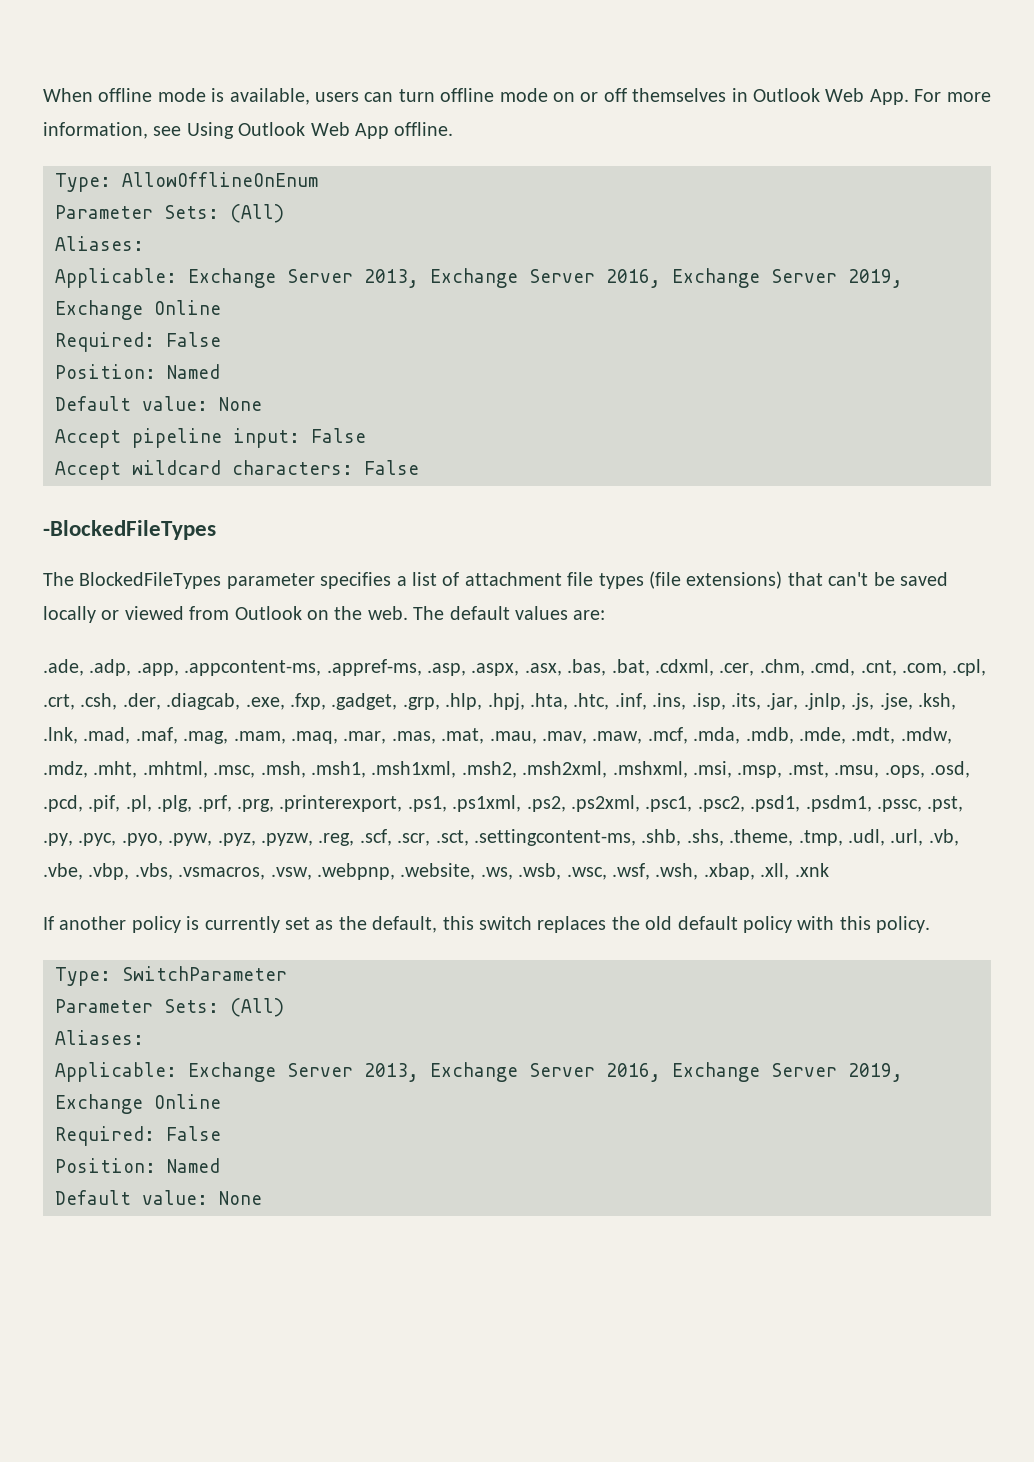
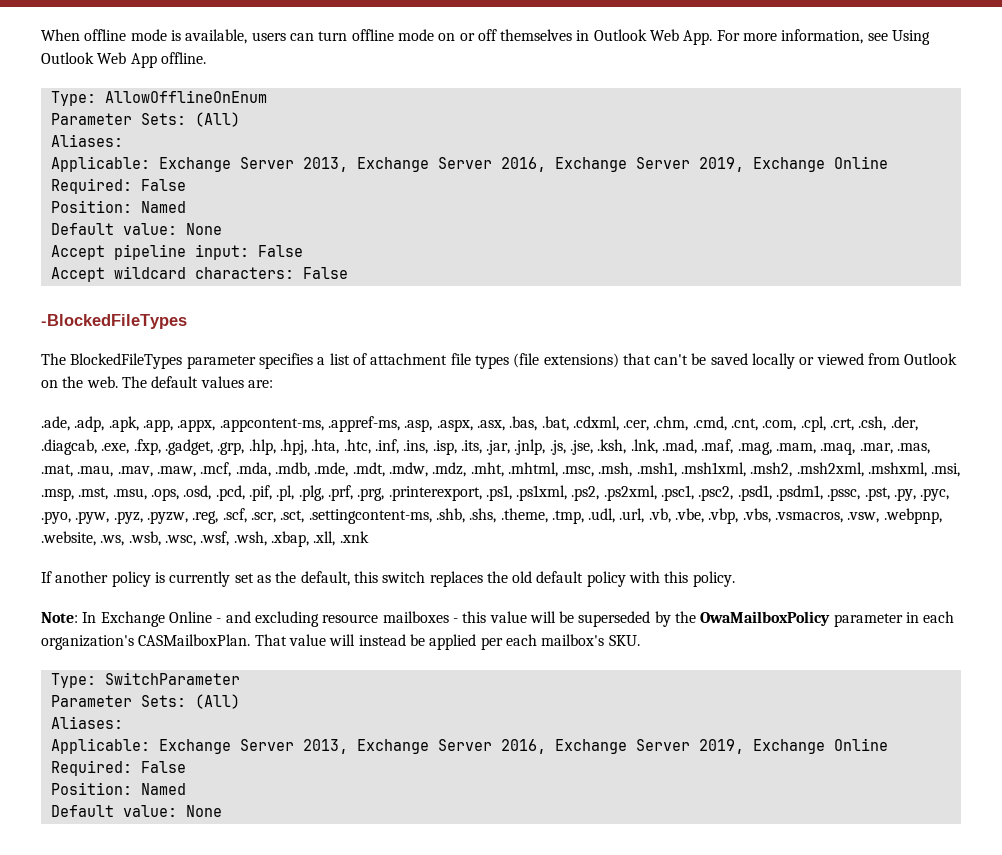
- .ade, .adp, .app, .appcontent-ms, .appref-ms, .asp, .aspx, .asx, .bas, .bat, .cdxml, .cer, .chm, .cmd, .cnt, .com, .cpl, .crt, .csh, .der, .diagcab, .exe, .fxp, .gadget, .grp, .hlp, .hpj, .hta, .htc, .inf, .ins, .isp, .its, .jar, .jnlp, .js, .jse, .ksh, .lnk, .mad, .maf, .mag, .mam, .maq, .mar, .mas, .mat, .mau, .mav, .maw, .mcf, .mda, .mdb, .mde, .mdt, .mdw, .mdz, .mht, .mhtml, .msc, .msh, .msh1, .msh1xml, .msh2, .msh2xml, .mshxml, .msi, .msp, .mst, .msu, .ops, .osd, .pcd, .pif, .pl, .plg, .prf, .prg, .printerexport, .ps1, .ps1xml, .ps2, .ps2xml, .psc1, .psc2, .psd1, .psdm1, .pssc, .pst, .py, .pyc, .pyo, .pyw, .pyz, .pyzw, .reg, .scf, .scr, .sct, .settingcontent-ms, .shb, .shs, .theme, .tmp, .udl, .url, .vb, .vbe, .vbp, .vbs, .vsmacros, .vsw, .webpnp, .website, .ws, .wsb, .wsc, .wsf, .wsh, .xbap, .xll, .xnk
+ .ade, .adp, .apk, .app, .appx, .appcontent-ms, .appref-ms, .asp, .aspx, .asx, .bas, .bat, .cdxml, .cer, .chm, .cmd, .cnt, .com, .cpl, .crt, .csh, .der, .diagcab, .exe, .fxp, .gadget, .grp, .hlp, .hpj, .hta, .htc, .inf, .ins, .isp, .its, .jar, .jnlp, .js, .jse, .ksh, .lnk, .mad, .maf, .mag, .mam, .maq, .mar, .mas, .mat, .mau, .mav, .maw, .mcf, .mda, .mdb, .mde, .mdt, .mdw, .mdz, .mht, .mhtml, .msc, .msh, .msh1, .msh1xml, .msh2, .msh2xml, .mshxml, .msi, .msp, .mst, .msu, .ops, .osd, .pcd, .pif, .pl, .plg, .prf, .prg, .printerexport, .ps1, .ps1xml, .ps2, .ps2xml, .psc1, .psc2, .psd1, .psdm1, .pssc, .pst, .py, .pyc, .pyo, .pyw, .pyz, .pyzw, .reg, .scf, .scr, .sct, .settingcontent-ms, .shb, .shs, .theme, .tmp, .udl, .url, .vb, .vbe, .vbp, .vbs, .vsmacros, .vsw, .webpnp, .website, .ws, .wsb, .wsc, .wsf, .wsh, .xbap, .xll, .xnk
+ Note: In Exchange Online - and excluding resource mailboxes - this value will be superseded by the OwaMailboxPolicy parameter in each organization's CASMailboxPlan. That value will instead be applied per each mailbox's SKU.

